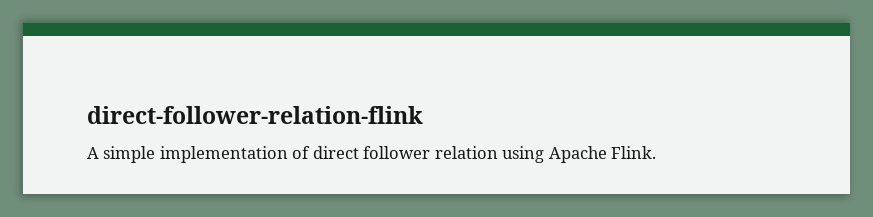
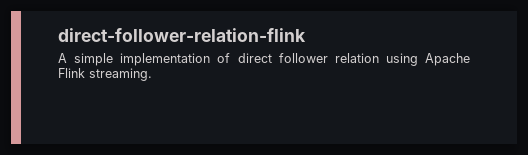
- A simple implementation of direct follower relation using Apache Flink.
+ A simple implementation of direct follower relation using Apache Flink streaming.

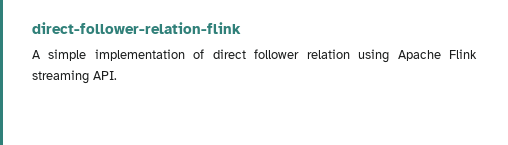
- A simple implementation of direct follower relation using Apache Flink streaming.
+ A simple implementation of direct follower relation using Apache Flink streaming API.

